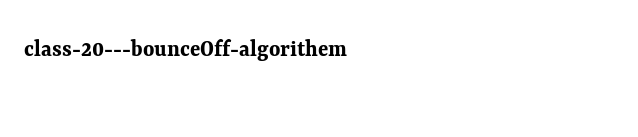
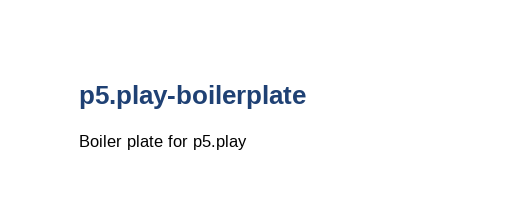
- class-20---bounceOff-algorithem
+ p5.play-boilerplate
+ Boiler plate for p5.play

